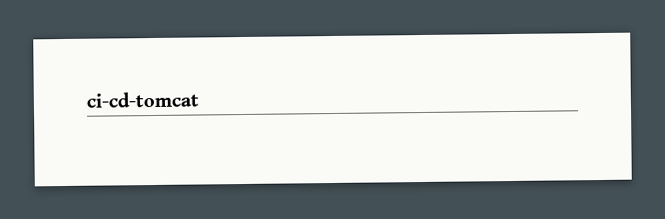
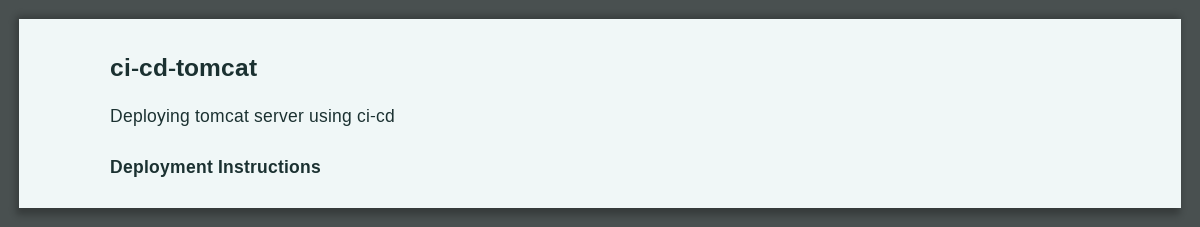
+ Deploying tomcat server using ci-cd
+ Deployment Instructions

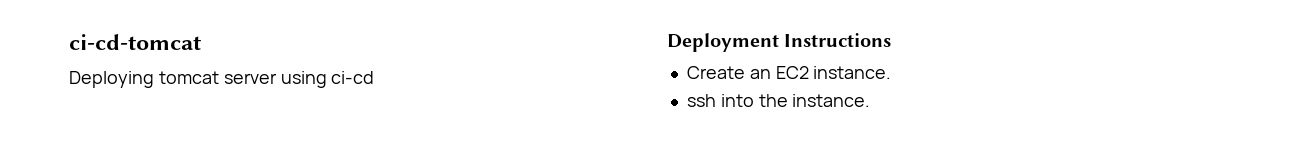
+ Create an EC2 instance.
+ ssh into the instance.

